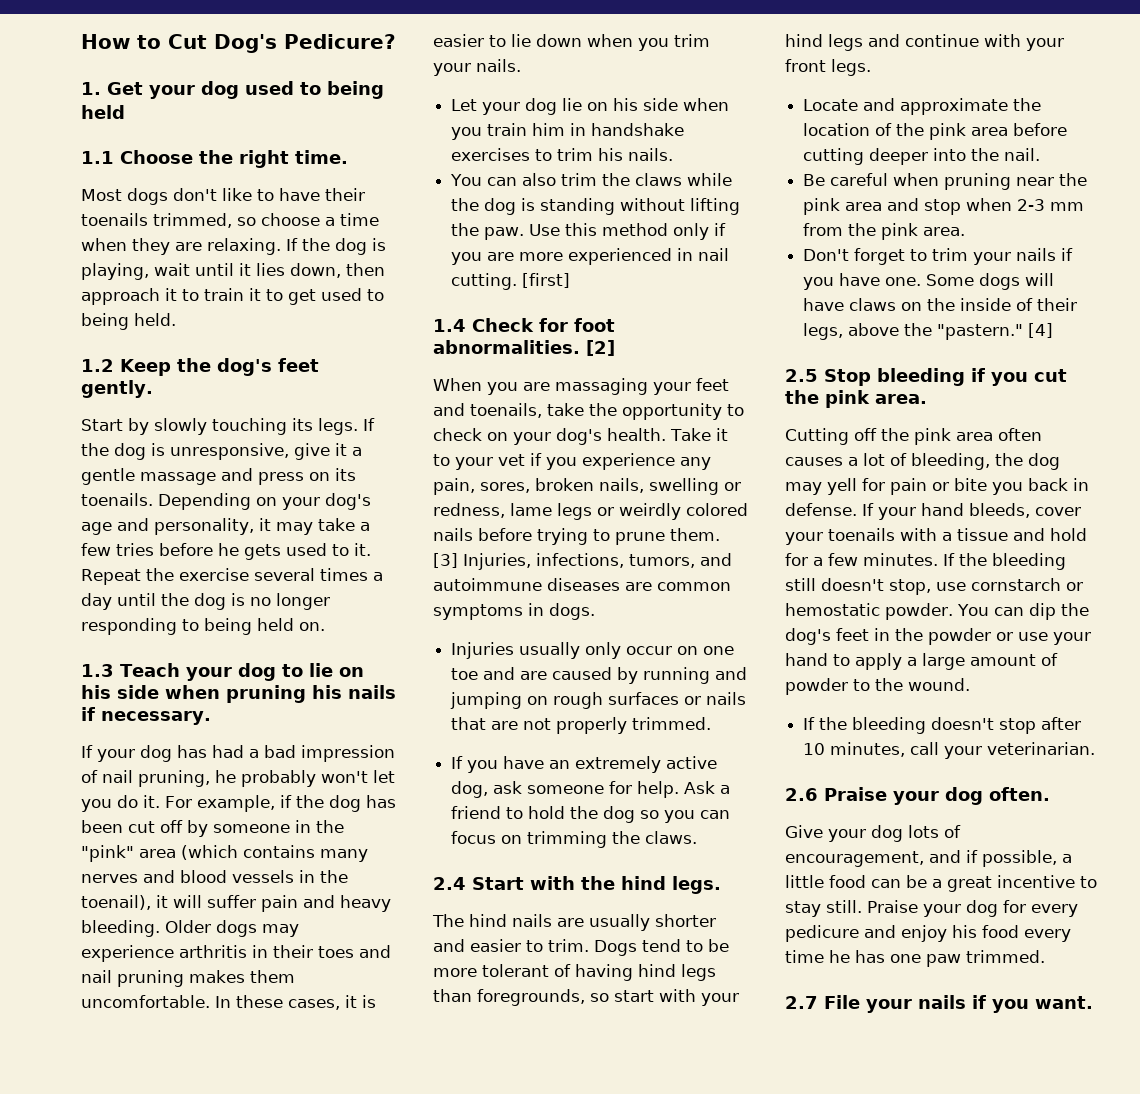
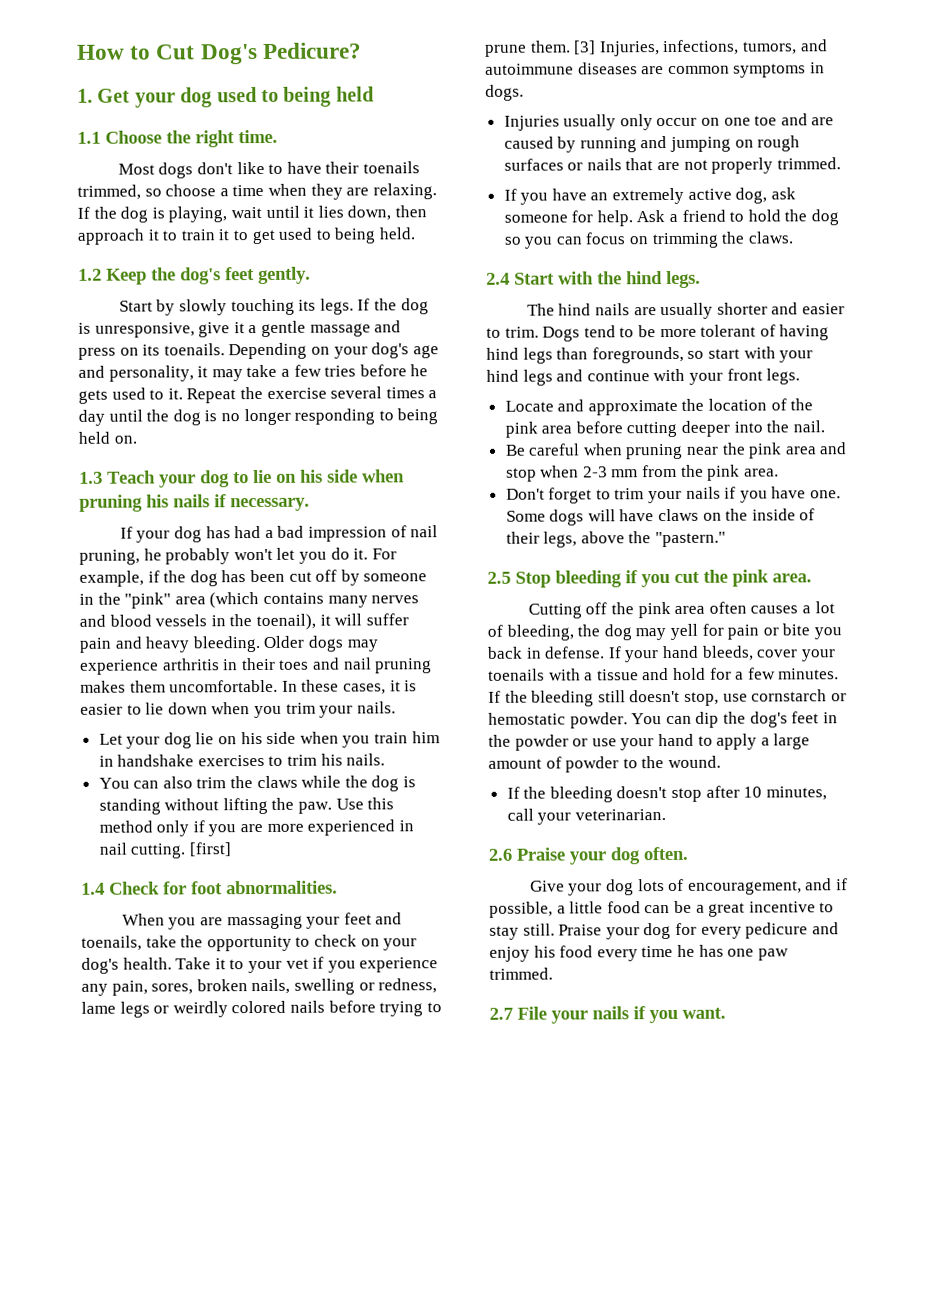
- [2]
- [4]

